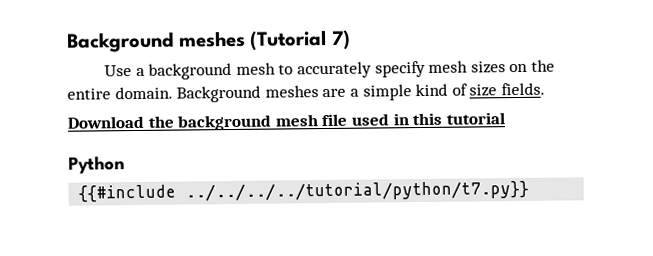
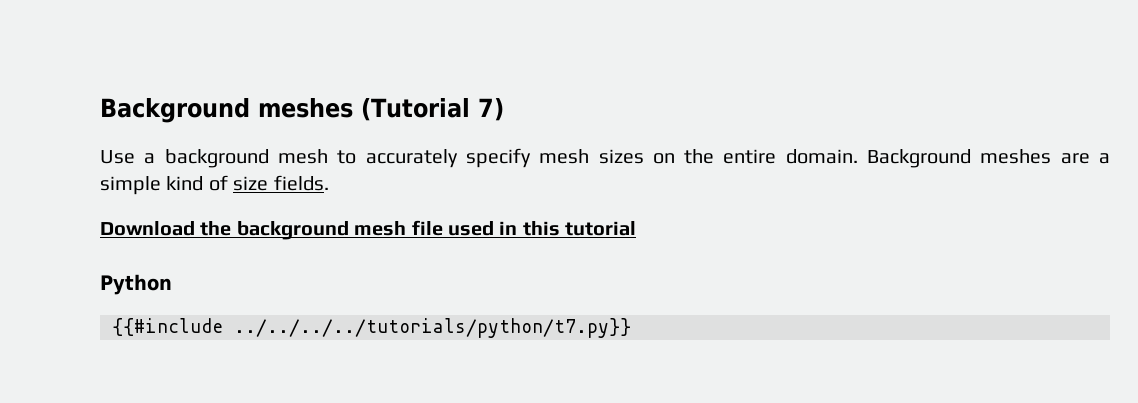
- {{#include ../../../../tutorial/python/t7.py}}
+ {{#include ../../../../tutorials/python/t7.py}}

